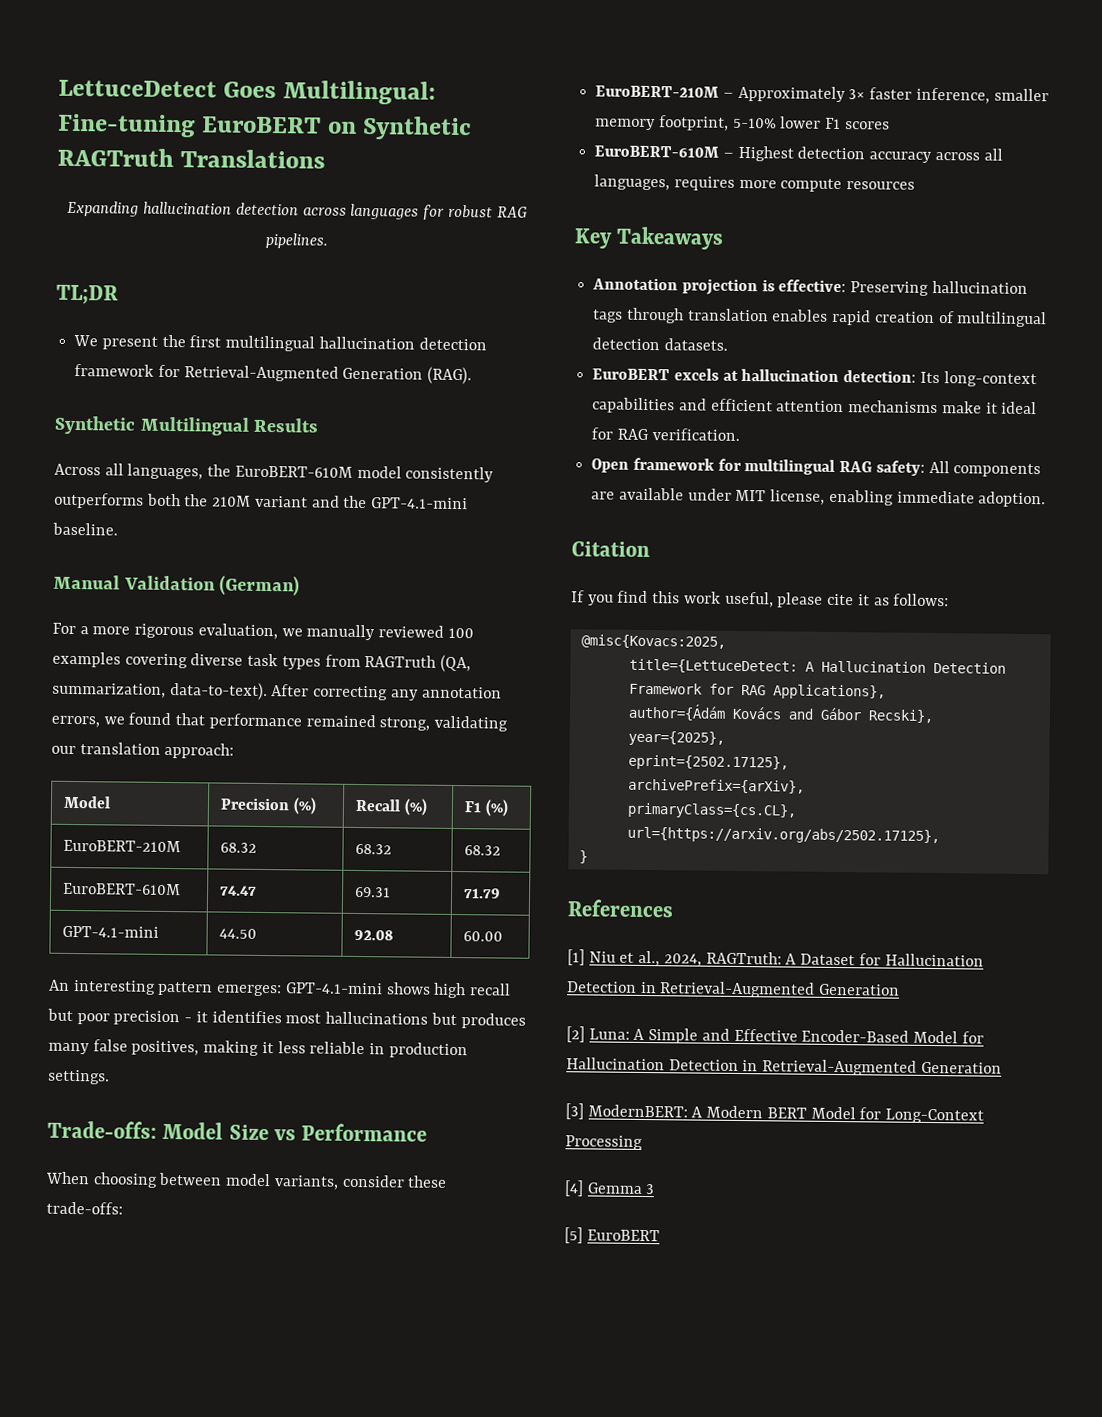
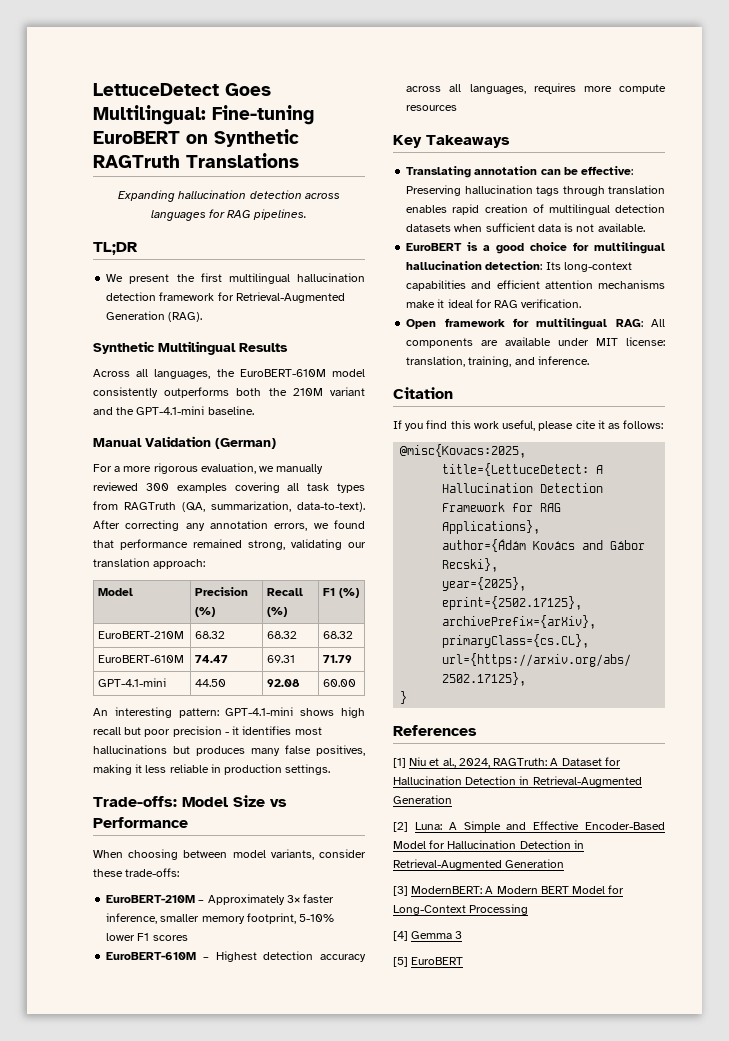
- Expanding hallucination detection across languages for robust RAG pipelines.
+ Expanding hallucination detection across languages for RAG pipelines.
- For a more rigorous evaluation, we manually reviewed 100 examples covering diverse task types from RAGTruth (QA, summarization, data-to-text).
+ For a more rigorous evaluation, we manually reviewed 300 examples covering all task types from RAGTruth (QA, summarization, data-to-text).
- An interesting pattern emerges: GPT-4.1-mini shows high recall but poor precision - it identifies most hallucinations but produces many false positives, making it less reliable in production settings.
+ An interesting pattern: GPT-4.1-mini shows high recall but poor precision - it identifies most hallucinations but produces many false positives, making it less reliable in production settings.
- Annotation projection is effective: Preserving hallucination tags through translation enables rapid creation of multilingual detection datasets.
- EuroBERT excels at hallucination detection: Its long-context capabilities and efficient attention mechanisms make it ideal for RAG verification.
+ Translating annotation can be effective: Preserving hallucination tags through translation enables rapid creation of multilingual detection datasets when sufficient data is not available.
+ EuroBERT is a good choice for multilingual hallucination detection: Its long-context capabilities and efficient attention mechanisms make it ideal for RAG verification.
- Open framework for multilingual RAG safety: All components are available under MIT license, enabling immediate adoption.
+ Open framework for multilingual RAG: All components are available under MIT license: translation, training, and inference.

